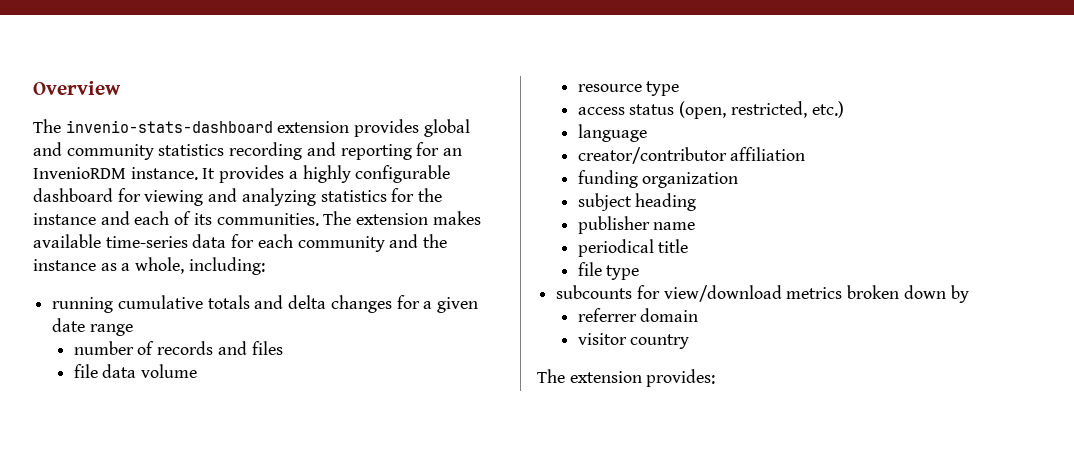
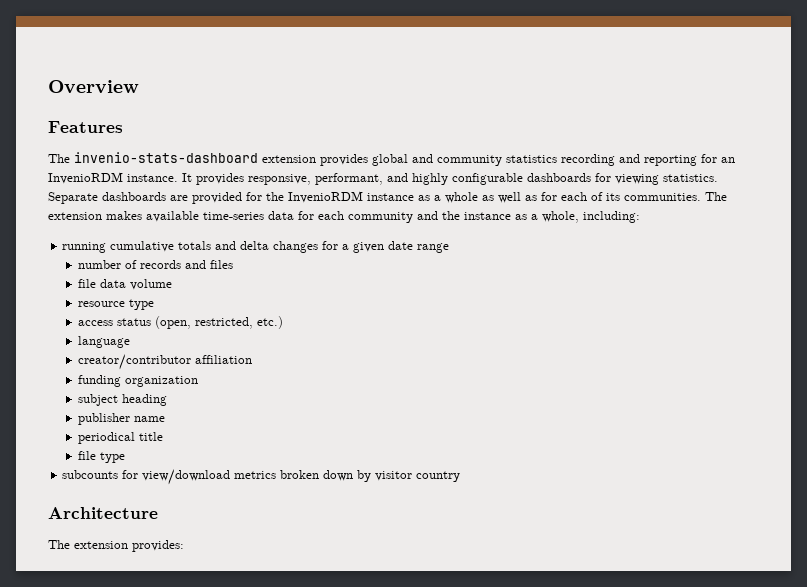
+ Features
- It provides a highly configurable dashboard for viewing and analyzing statistics for the instance and each of its communities.
+ It provides responsive, performant, and highly configurable dashboards for viewing statistics. Separate dashboards are provided for the InvenioRDM instance as a whole as well as for each of its communities.
- subcounts for view/download metrics broken down by
- referrer domain
- visitor country
+ subcounts for view/download metrics broken down by visitor country
+ Architecture

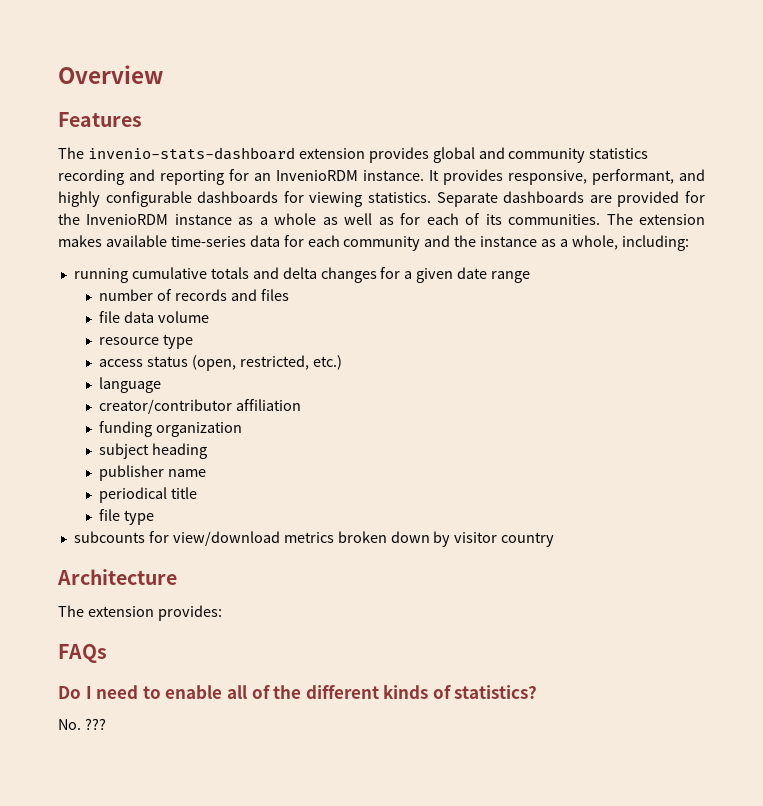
+ FAQs
+ Do I need to enable all of the different kinds of statistics?
+ No. ???

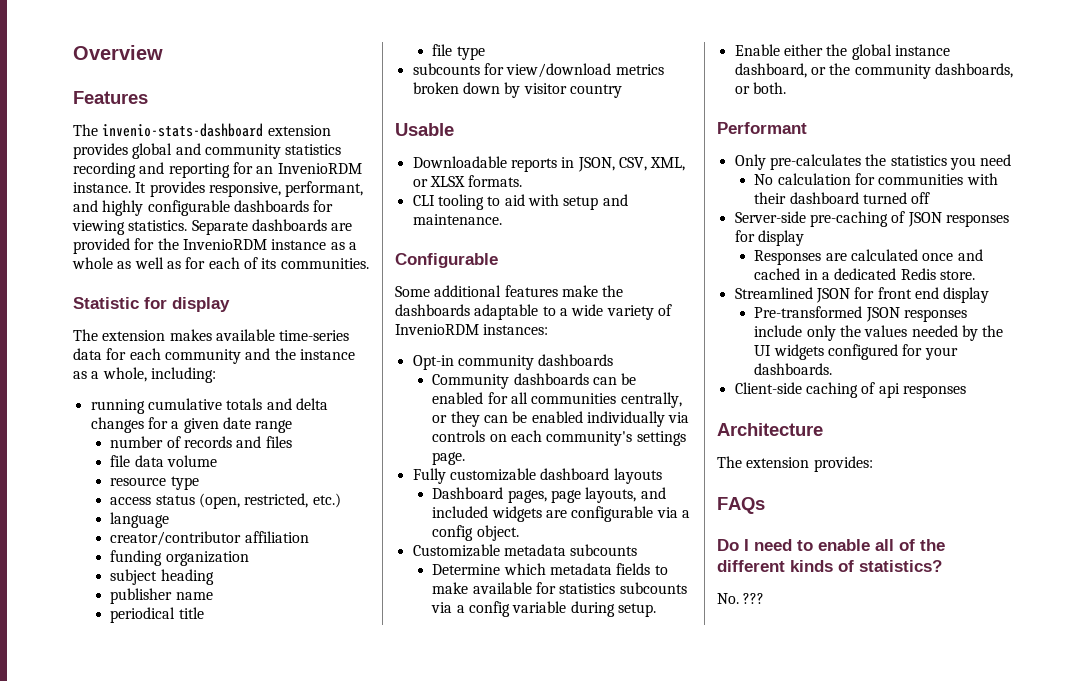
- Separate dashboards are provided for the InvenioRDM instance as a whole as well as for each of its communities. The extension makes available time-series data for each community and the instance as a whole, including:
+ Separate dashboards are provided for the InvenioRDM instance as a whole as well as for each of its communities.
+ Statistic for display
+ The extension makes available time-series data for each community and the instance as a whole, including:
+ Usable
+ Downloadable reports in JSON, CSV, XML, or XLSX formats.
+ CLI tooling to aid with setup and maintenance.
+ Configurable
+ Some additional features make the dashboards adaptable to a wide variety of InvenioRDM instances:
+ Opt-in community dashboards
+ Community dashboards can be enabled for all communities centrally, or they can be enabled individually via controls on each community's settings page.
+ Fully customizable dashboard layouts
+ Dashboard pages, page layouts, and included widgets are configurable via a config object.
+ Customizable metadata subcounts
+ Determine which metadata fields to make available for statistics subcounts via a config variable during setup.
+ Enable either the global instance dashboard, or the community dashboards, or both.
+ Performant
+ Only pre-calculates the statistics you need
+ No calculation for communities with their dashboard turned off
+ Server-side pre-caching of JSON responses for display
+ Responses are calculated once and cached in a dedicated Redis store.
+ Streamlined JSON for front end display
+ Pre-transformed JSON responses include only the values needed by the UI widgets configured for your dashboards.
+ Client-side caching of api responses

